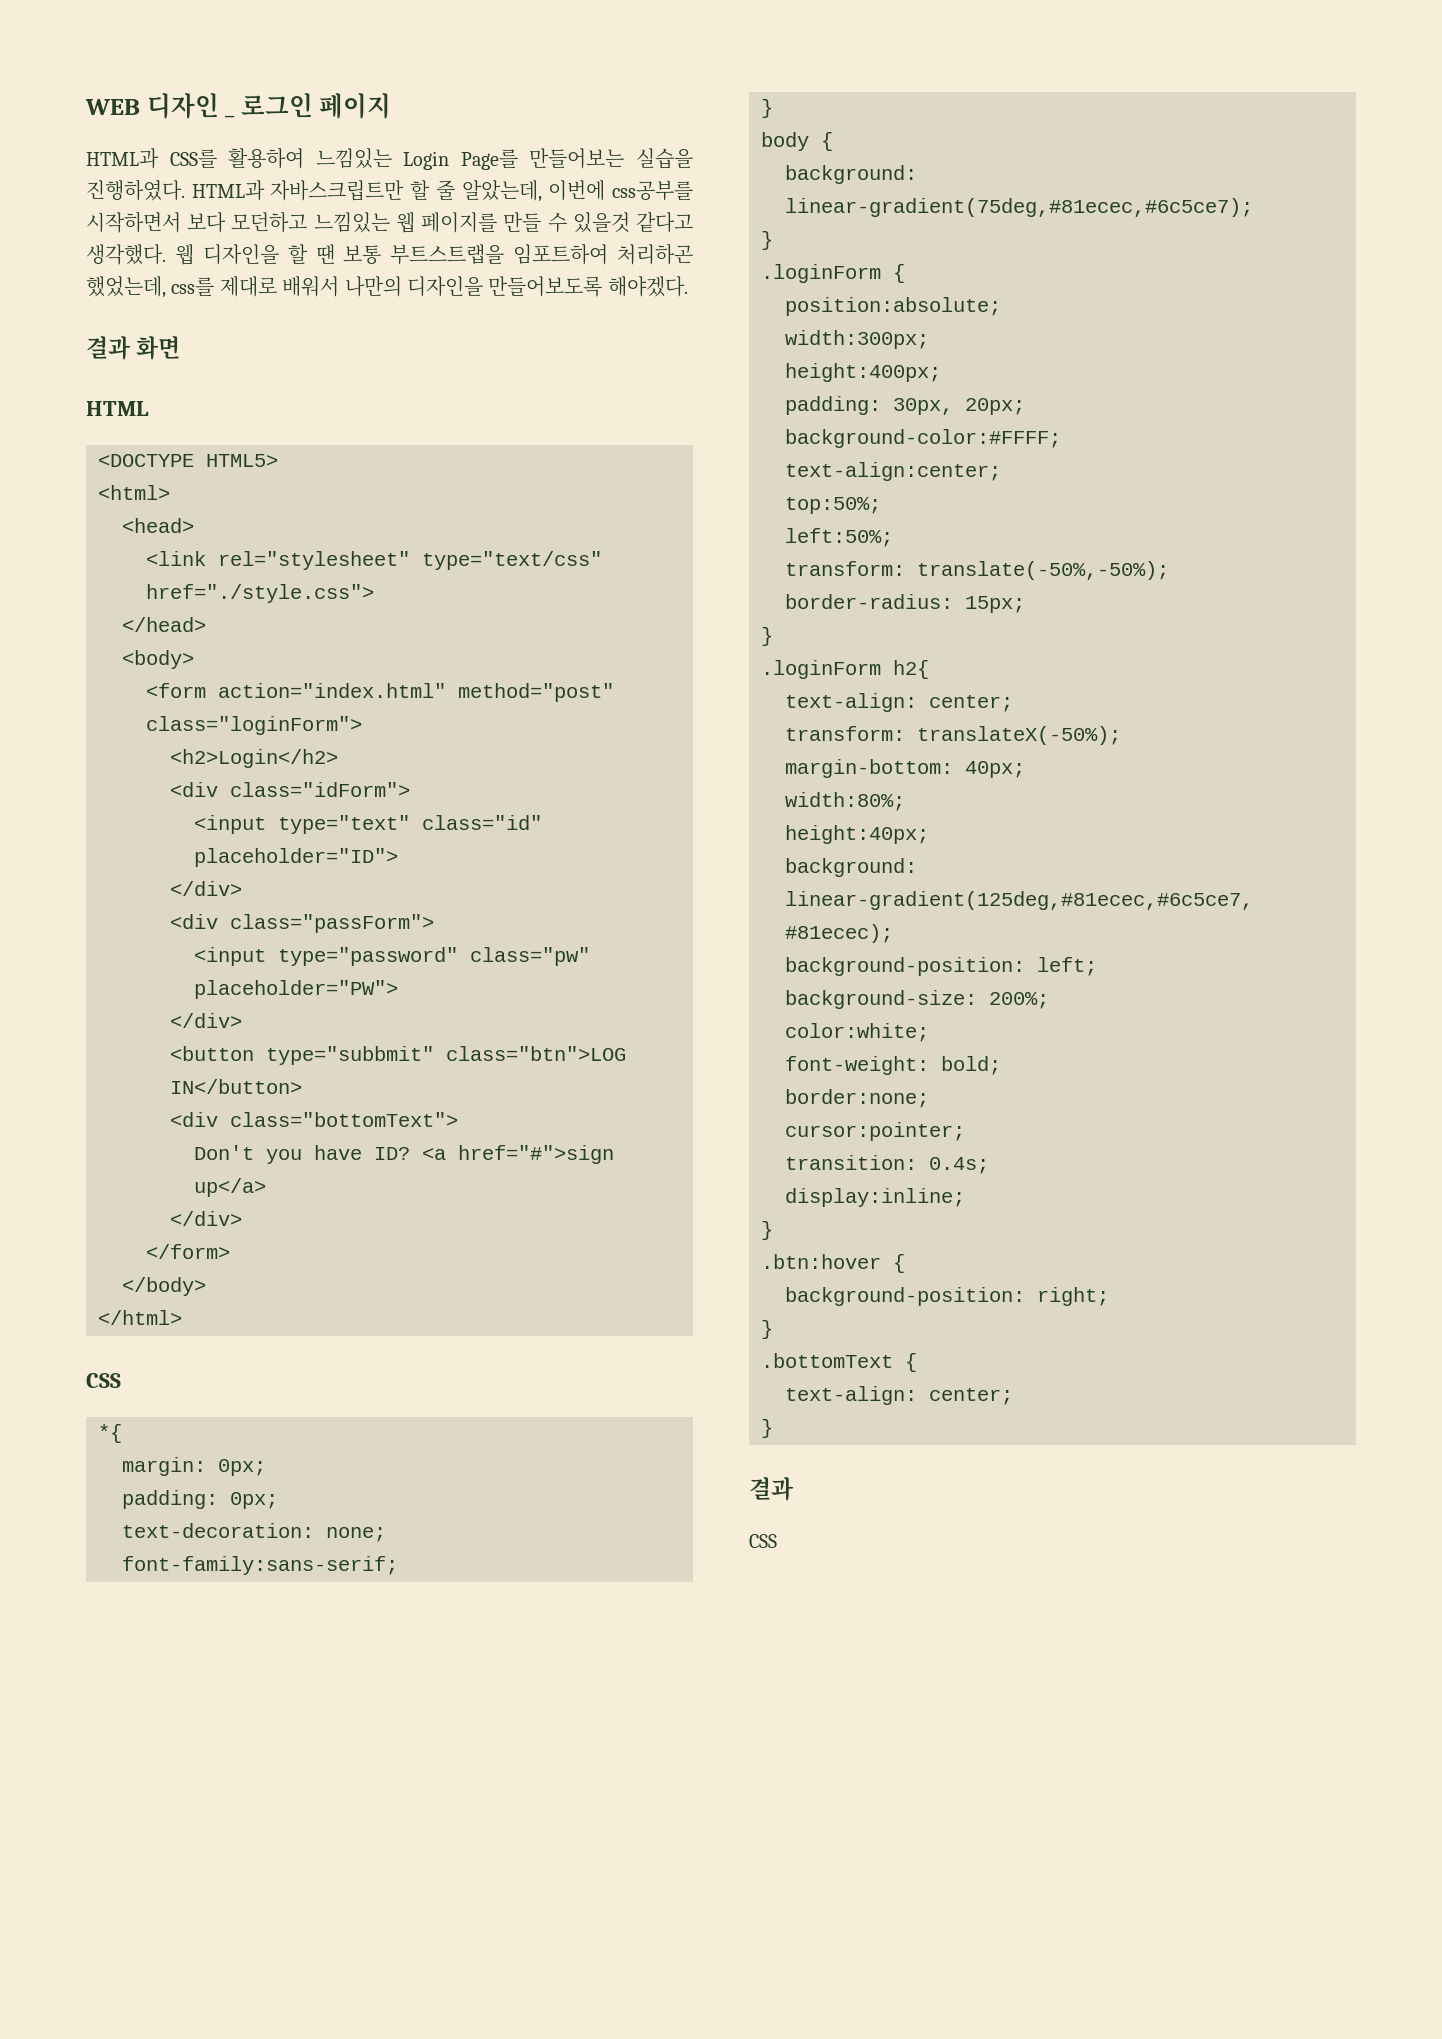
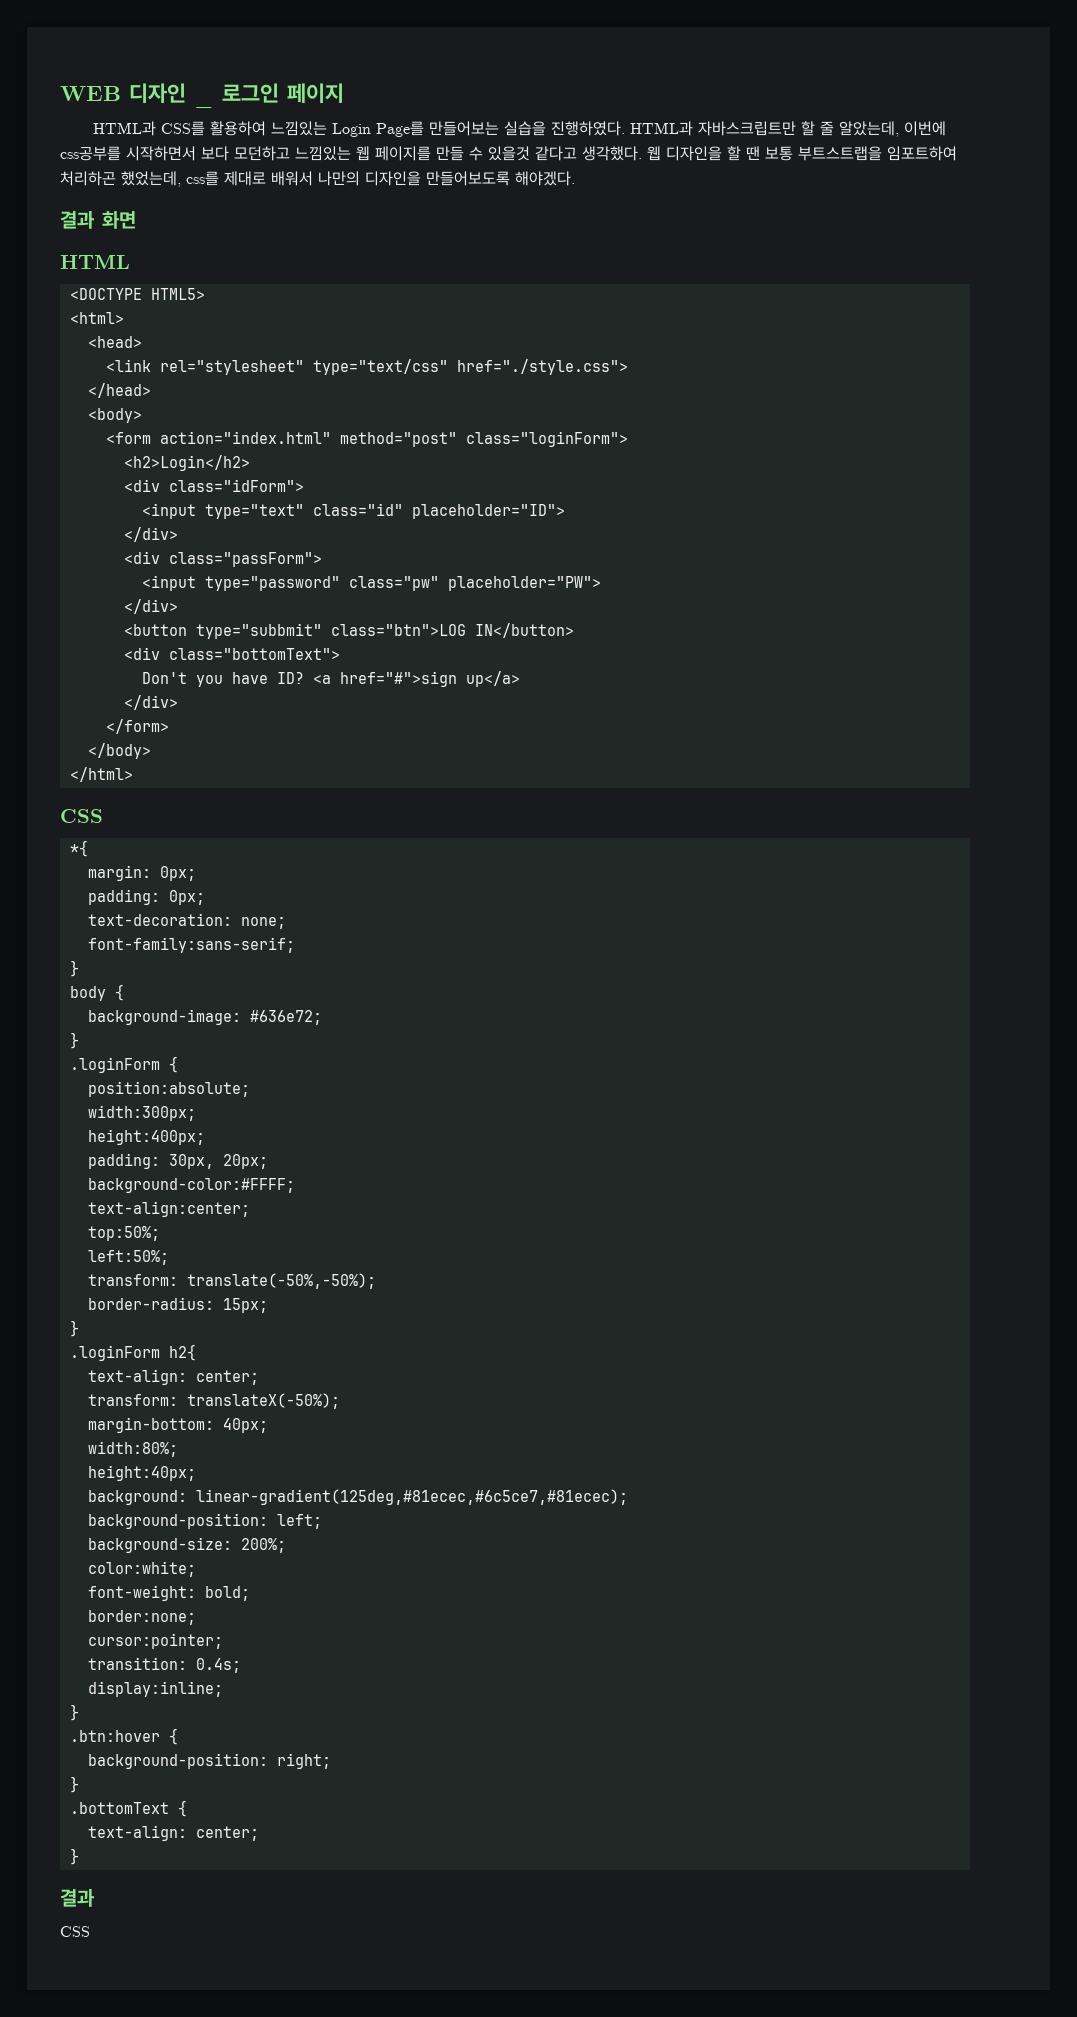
- background: linear-gradient(75deg,#81ecec,#6c5ce7);
+ background-image: #636e72;

